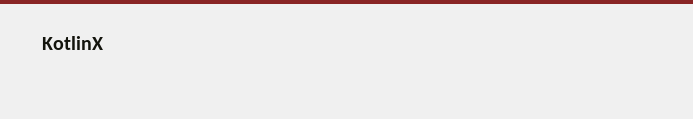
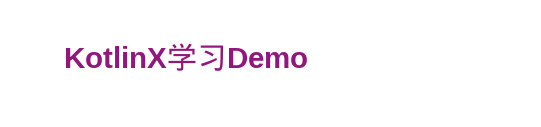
- KotlinX
+ KotlinX学习Demo

